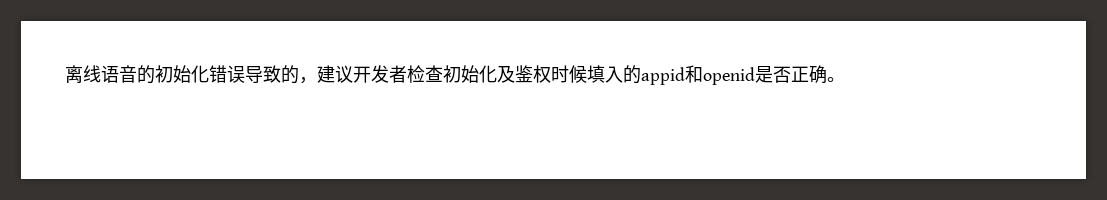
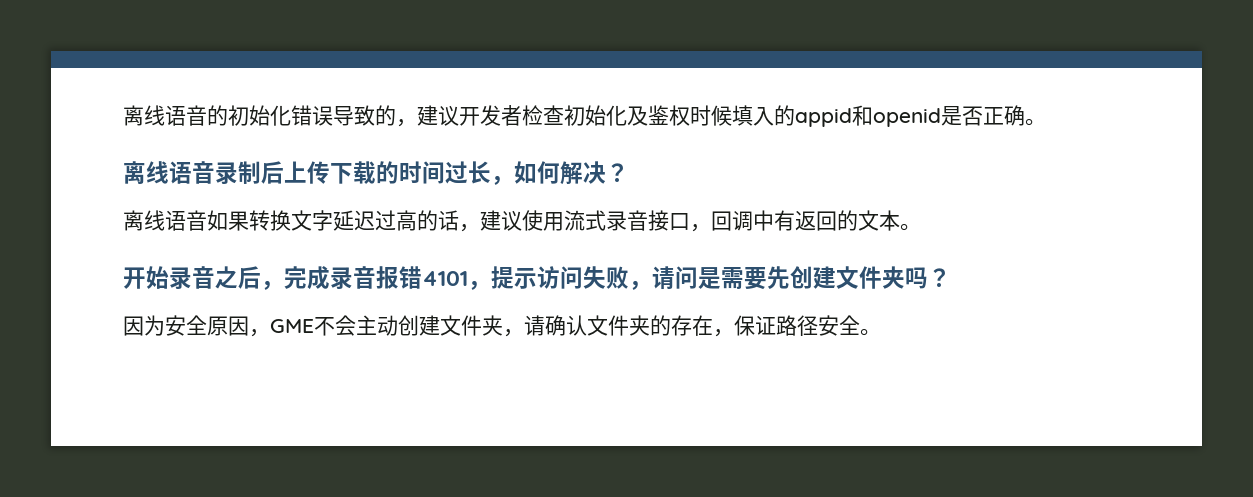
+ 离线语音录制后上传下载的时间过长，如何解决？
+ 离线语音如果转换文字延迟过高的话，建议使用流式录音接口，回调中有返回的文本。
+ 开始录音之后，完成录音报错4101，提示访问失败，请问是需要先创建文件夹吗？
+ 因为安全原因，GME不会主动创建文件夹，请确认文件夹的存在，保证路径安全。

